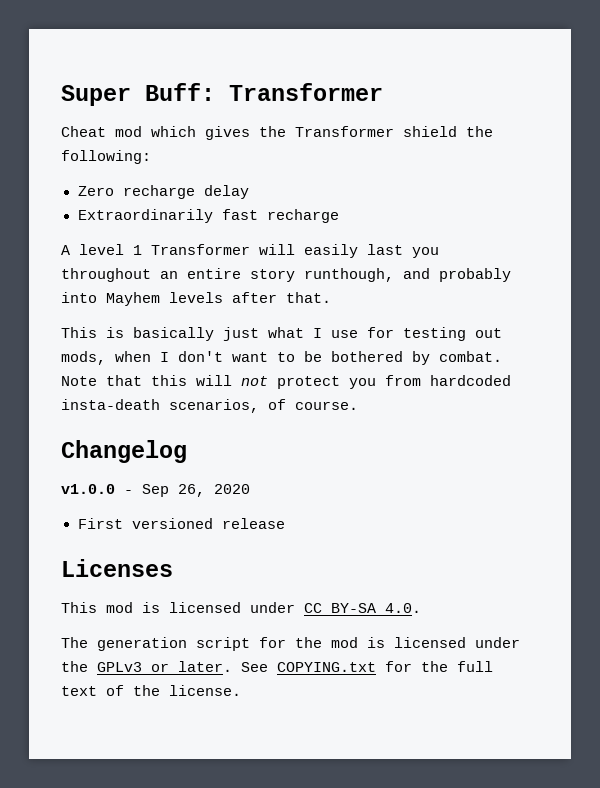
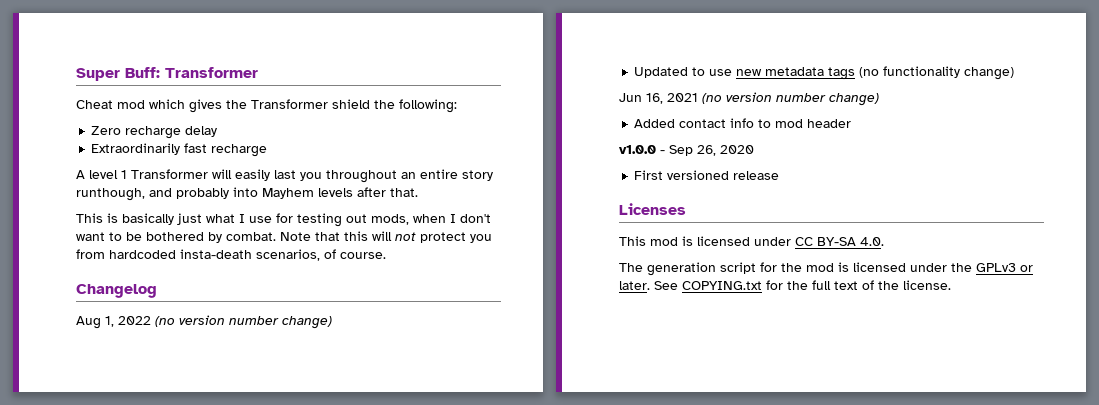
+ Aug 1, 2022 (no version number change)
+ Updated to use new metadata tags (no functionality change)
+ Jun 16, 2021 (no version number change)
+ Added contact info to mod header

